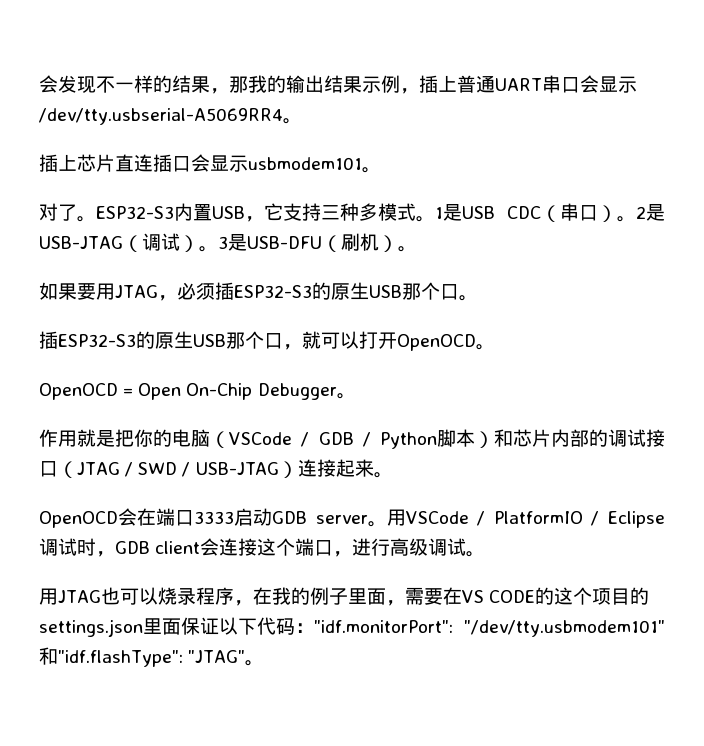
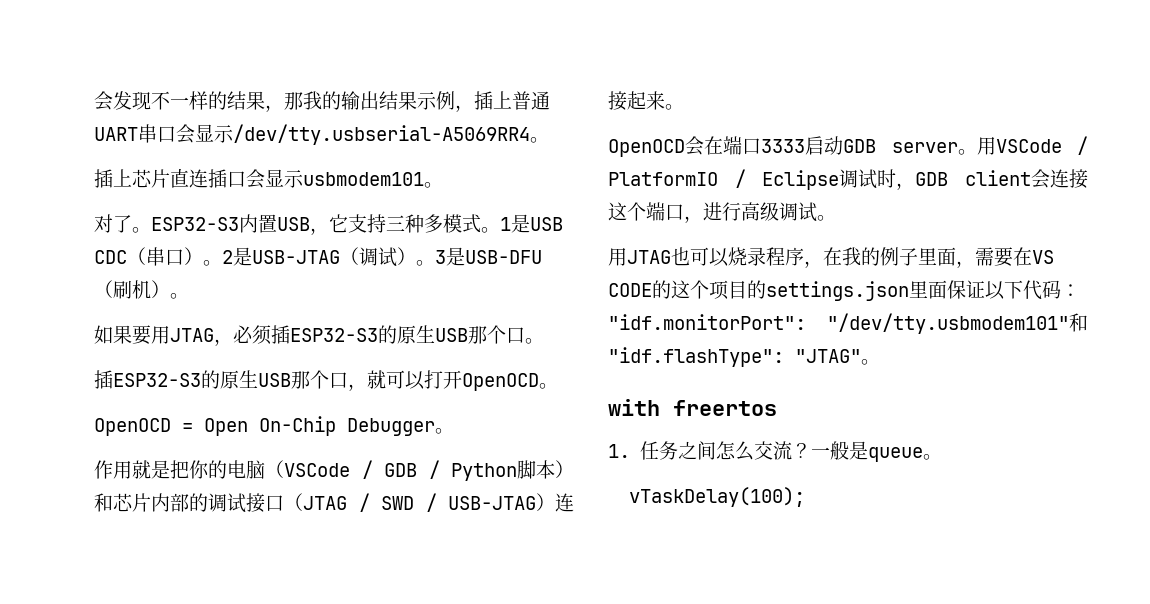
+ with freertos
+ 1.任务之间怎么交流？一般是queue。
+ vTaskDelay(100);

